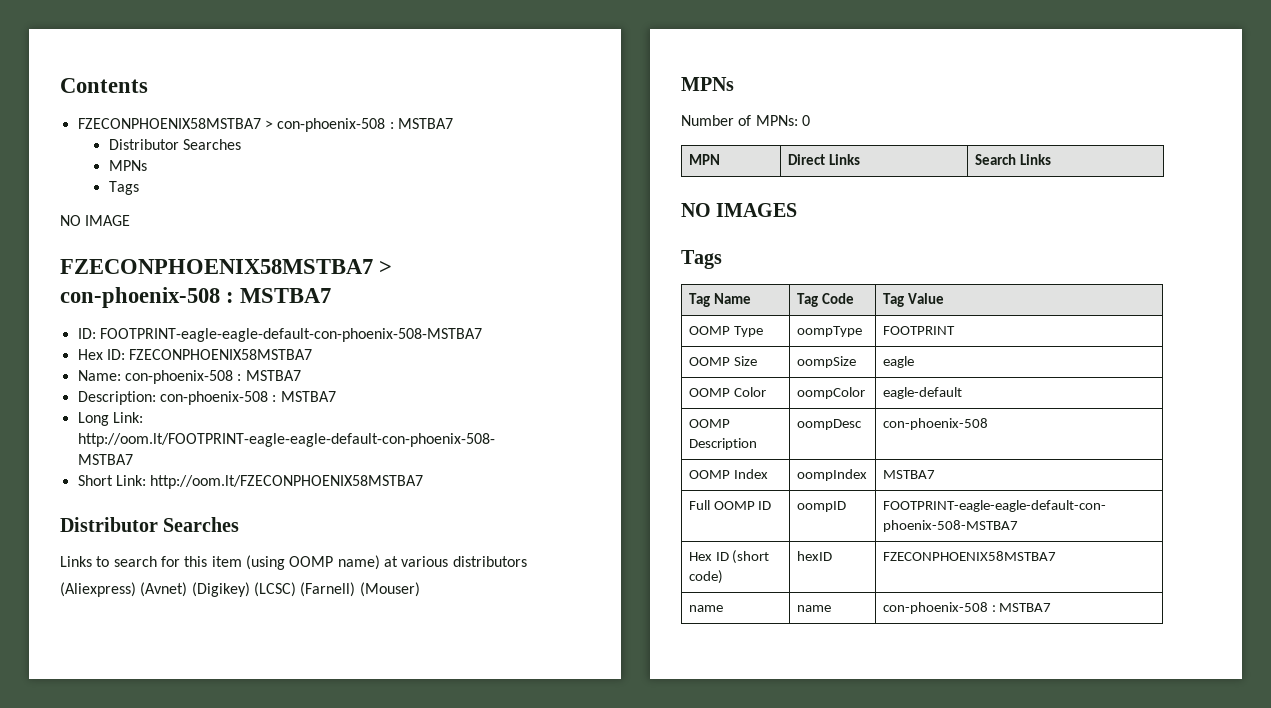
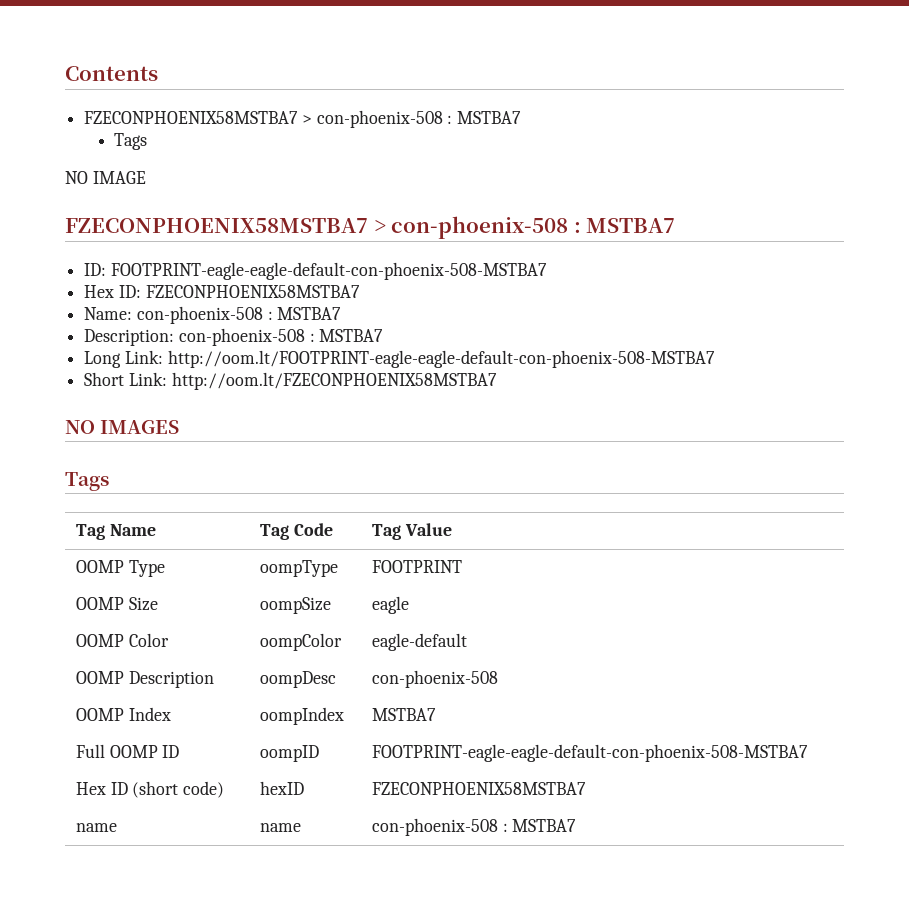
  Contents
  FZECONPHOENIX58MSTBA7 > con-phoenix-508 : MSTBA7
- Distributor Searches
- MPNs
  Short Link: http://oom.lt/FZECONPHOENIX58MSTBA7
- Distributor Searches
- Links to search for this item (using OOMP name) at various distributors
- (Aliexpress) (Avnet) (Digikey) (LCSC) (Farnell) (Mouser)
- MPNs
- Number of MPNs: 0
- MPN | Direct Links | Search Links

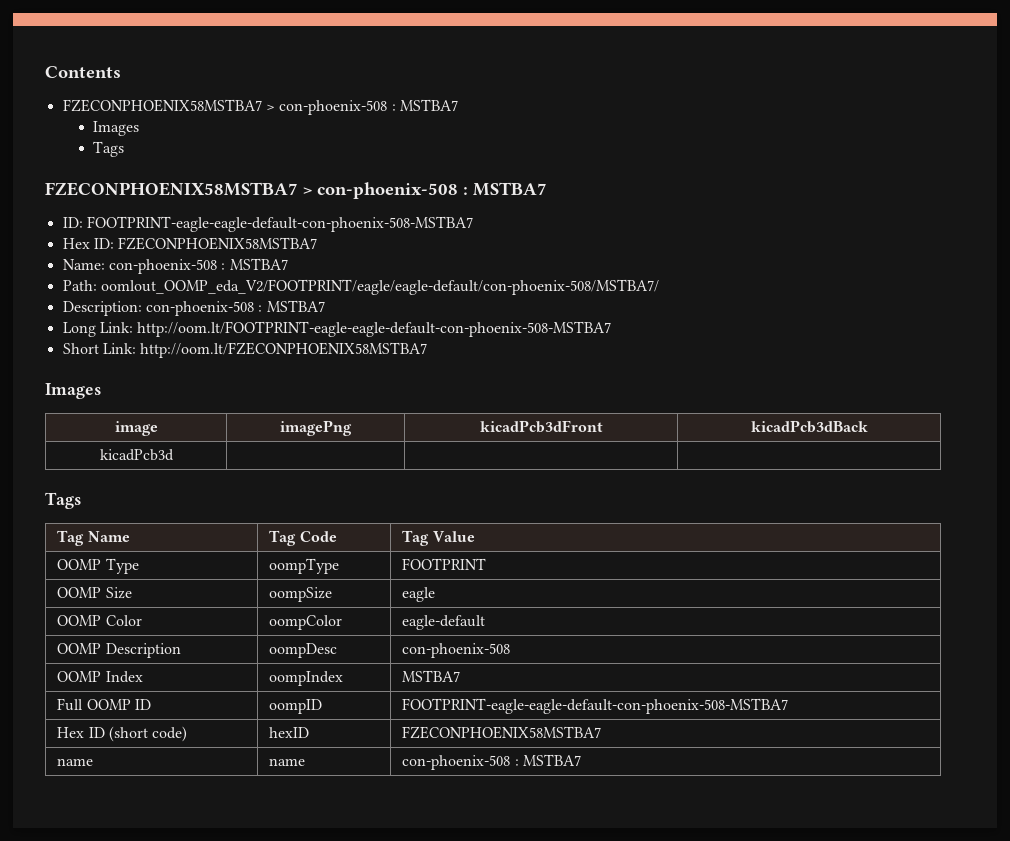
  Contents
  FZECONPHOENIX58MSTBA7 > con-phoenix-508 : MSTBA7
+ Images
  Tags
- NO IMAGE
+ Path: oomlout_OOMP_eda_V2/FOOTPRINT/eagle/eagle-default/con-phoenix-508/MSTBA7/
  Short Link: http://oom.lt/FZECONPHOENIX58MSTBA7
- NO IMAGES
+ Images
+ image | imagePng | kicadPcb3dFront | kicadPcb3dBack
+ kicadPcb3d | | |

